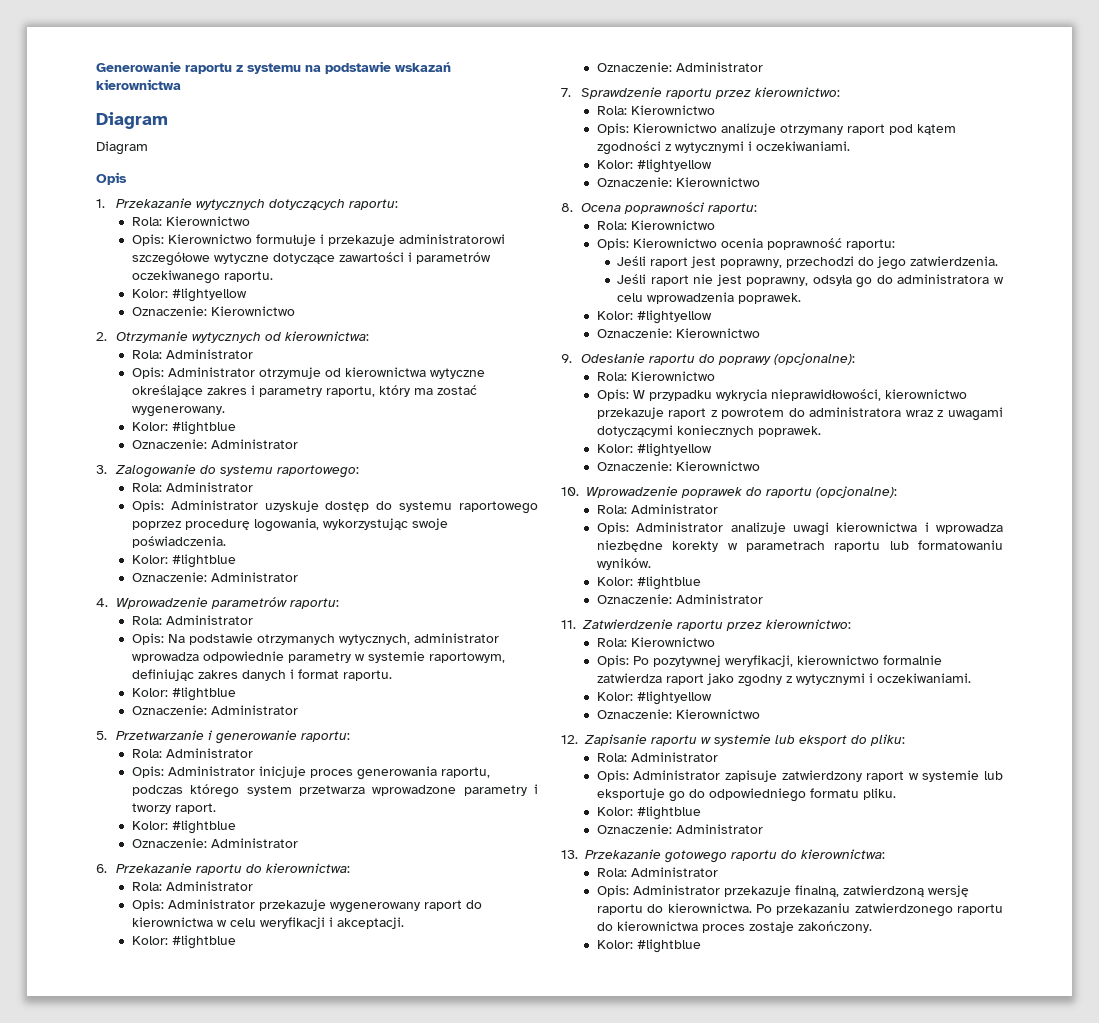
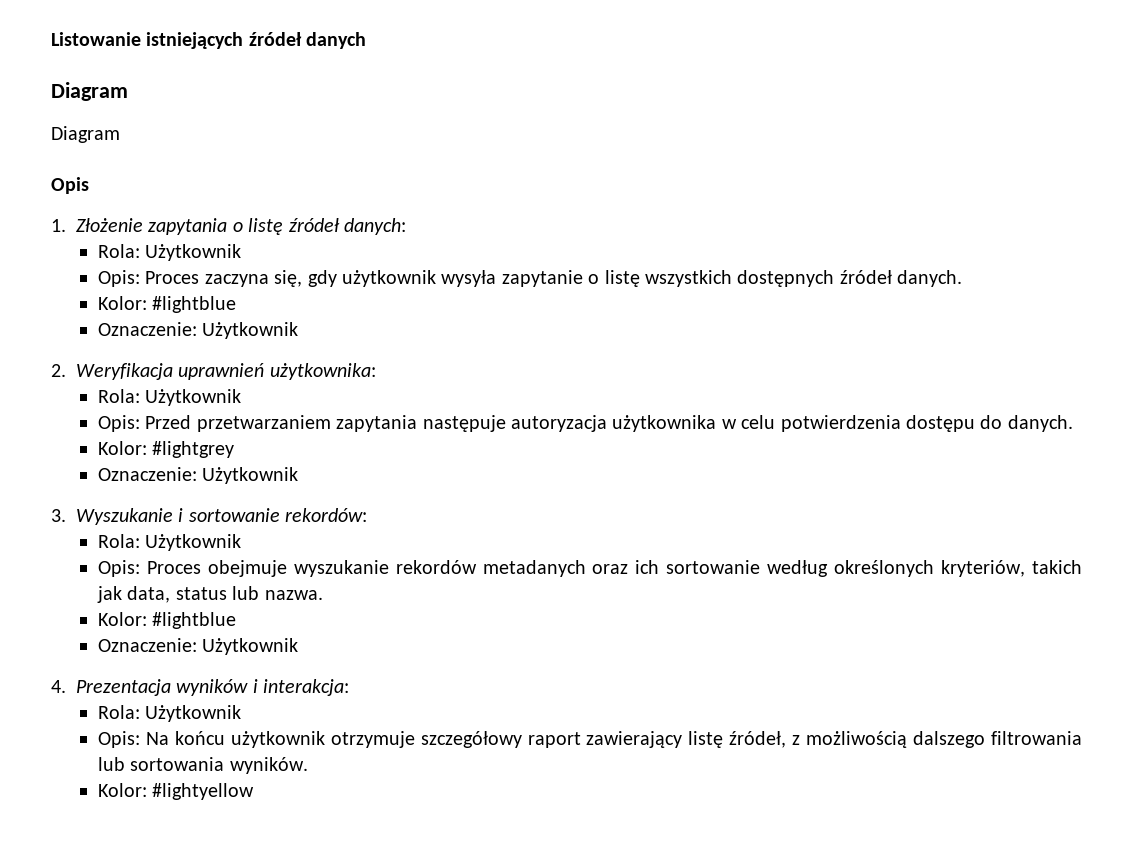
- Generowanie raportu z systemu na podstawie wskazań kierownictwa
+ Listowanie istniejących źródeł danych
  Diagram
  Diagram
  Opis
- 1. Przekazanie wytycznych dotyczących raportu:
- Rola: Kierownictwo
- Opis: Kierownictwo formułuje i przekazuje administratorowi szczegółowe wytyczne dotyczące zawartości i parametrów oczekiwanego raportu.
- Kolor: #lightyellow
- Oznaczenie: Kierownictwo
- 2. Otrzymanie wytycznych od kierownictwa:
- Rola: Administrator
- Opis: Administrator otrzymuje od kierownictwa wytyczne określające zakres i parametry raportu, który ma zostać wygenerowany.
+ 1. Złożenie zapytania o listę źródeł danych:
+ Rola: Użytkownik
+ Opis: Proces zaczyna się, gdy użytkownik wysyła zapytanie o listę wszystkich dostępnych źródeł danych.
  Kolor: #lightblue
- Oznaczenie: Administrator
- 3. Zalogowanie do systemu raportowego:
- Rola: Administrator
- Opis: Administrator uzyskuje dostęp do systemu raportowego poprzez procedurę logowania, wykorzystując swoje poświadczenia.
+ Oznaczenie: Użytkownik
+ 2. Weryfikacja uprawnień użytkownika:
+ Rola: Użytkownik
+ Opis: Przed przetwarzaniem zapytania następuje autoryzacja użytkownika w celu potwierdzenia dostępu do danych.
+ Kolor: #lightgrey
+ Oznaczenie: Użytkownik
+ 3. Wyszukanie i sortowanie rekordów:
+ Rola: Użytkownik
+ Opis: Proces obejmuje wyszukanie rekordów metadanych oraz ich sortowanie według określonych kryteriów, takich jak data, status lub nazwa.
  Kolor: #lightblue
- Oznaczenie: Administrator
+ Oznaczenie: Użytkownik
- 4. Wprowadzenie parametrów raportu:
- Rola: Administrator
+ 4. Prezentacja wyników i interakcja:
+ Rola: Użytkownik
- Opis: Na podstawie otrzymanych wytycznych, administrator wprowadza odpowiednie parametry w systemie raportowym, definiując zakres danych i format raportu.
- Kolor: #lightblue
- Oznaczenie: Administrator
- 5. Przetwarzanie i generowanie raportu:
- Rola: Administrator
- Opis: Administrator inicjuje proces generowania raportu, podczas którego system przetwarza wprowadzone parametry i tworzy raport.
- Kolor: #lightblue
- Oznaczenie: Administrator
- 6. Przekazanie raportu do kierownictwa:
- Rola: Administrator
- Opis: Administrator przekazuje wygenerowany raport do kierownictwa w celu weryfikacji i akceptacji.
- Kolor: #lightblue
- Oznaczenie: Administrator
- 7. Sprawdzenie raportu przez kierownictwo:
- Rola: Kierownictwo
- Opis: Kierownictwo analizuje otrzymany raport pod kątem zgodności z wytycznymi i oczekiwaniami.
+ Opis: Na końcu użytkownik otrzymuje szczegółowy raport zawierający listę źródeł, z możliwością dalszego filtrowania lub sortowania wyników.
  Kolor: #lightyellow
- Oznaczenie: Kierownictwo
- 8. Ocena poprawności raportu:
- Rola: Kierownictwo
- Opis: Kierownictwo ocenia poprawność raportu:
- Jeśli raport jest poprawny, przechodzi do jego zatwierdzenia.
- Jeśli raport nie jest poprawny, odsyła go do administratora w celu wprowadzenia poprawek.
- Kolor: #lightyellow
- Oznaczenie: Kierownictwo
- 9. Odesłanie raportu do poprawy (opcjonalne):
- Rola: Kierownictwo
- Opis: W przypadku wykrycia nieprawidłowości, kierownictwo przekazuje raport z powrotem do administratora wraz z uwagami dotyczącymi koniecznych poprawek.
- Kolor: #lightyellow
- Oznaczenie: Kierownictwo
- 10. Wprowadzenie poprawek do raportu (opcjonalne):
- Rola: Administrator
- Opis: Administrator analizuje uwagi kierownictwa i wprowadza niezbędne korekty w parametrach raportu lub formatowaniu wyników.
- Kolor: #lightblue
- Oznaczenie: Administrator
- 11. Zatwierdzenie raportu przez kierownictwo:
- Rola: Kierownictwo
- Opis: Po pozytywnej weryfikacji, kierownictwo formalnie zatwierdza raport jako zgodny z wytycznymi i oczekiwaniami.
- Kolor: #lightyellow
- Oznaczenie: Kierownictwo
- 12. Zapisanie raportu w systemie lub eksport do pliku:
- Rola: Administrator
- Opis: Administrator zapisuje zatwierdzony raport w systemie lub eksportuje go do odpowiedniego formatu pliku.
- Kolor: #lightblue
- Oznaczenie: Administrator
- 13. Przekazanie gotowego raportu do kierownictwa:
- Rola: Administrator
- Opis: Administrator przekazuje finalną, zatwierdzoną wersję raportu do kierownictwa. Po przekazaniu zatwierdzonego raportu do kierownictwa proces zostaje zakończony.
- Kolor: #lightblue

